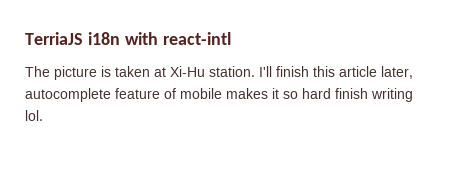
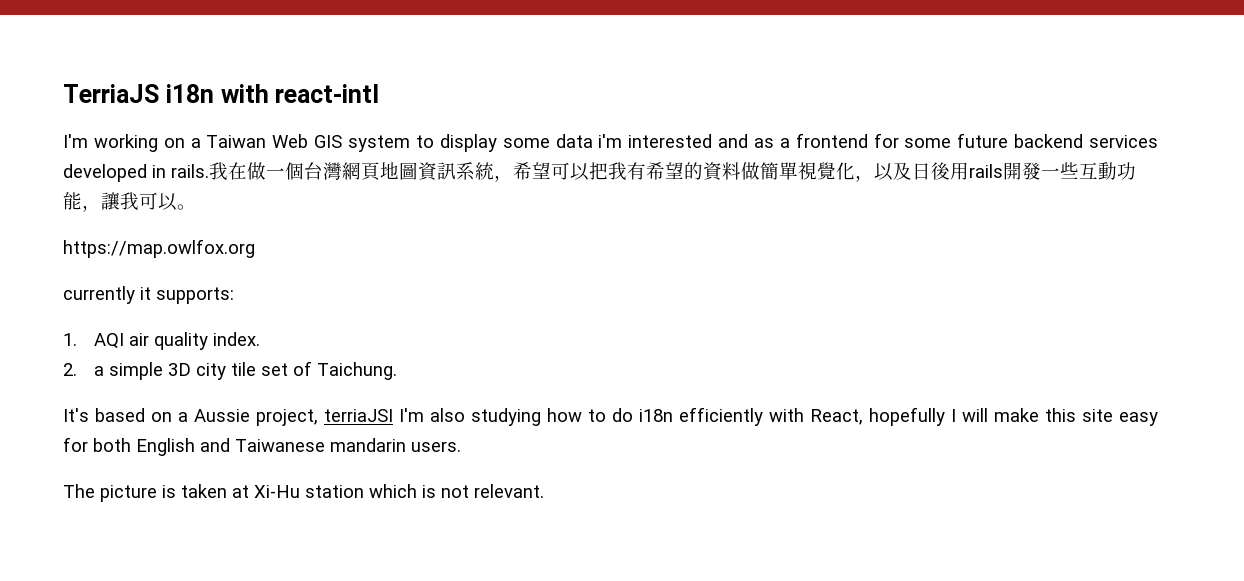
+ I'm working on a Taiwan Web GIS system to display some data i'm interested and as a frontend for some future backend services developed in rails.我在做一個台灣網頁地圖資訊系統，希望可以把我有希望的資料做簡單視覺化，以及日後用rails開發一些互動功能，讓我可以。
+ https://map.owlfox.org
+ currently it supports:
+ 1. AQI air quality index.
+ 2. a simple 3D city tile set of Taichung.
+ It's based on a Aussie project, terriaJSI I'm also studying how to do i18n efficiently with React, hopefully I will make this site easy for both English and Taiwanese mandarin users.
- The picture is taken at Xi-Hu station. I'll finish this article later, autocomplete feature of mobile makes it so hard finish writing lol.
+ The picture is taken at Xi-Hu station which is not relevant.

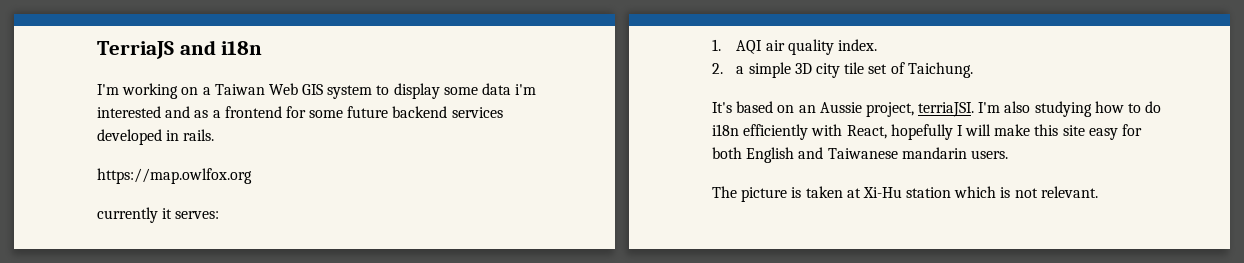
- TerriaJS i18n with react-intl
+ TerriaJS and i18n
- 我在做一個台灣網頁地圖資訊系統，希望可以把我有希望的資料做簡單視覺化，以及日後用rails開發一些互動功能，讓我可以。
- currently it supports:
+ currently it serves:
- It's based on a Aussie project, terriaJSI I'm also studying how to do i18n efficiently with React, hopefully I will make this site easy for both English and Taiwanese mandarin users.
+ It's based on an Aussie project, terriaJSI. I'm also studying how to do i18n efficiently with React, hopefully I will make this site easy for both English and Taiwanese mandarin users.

